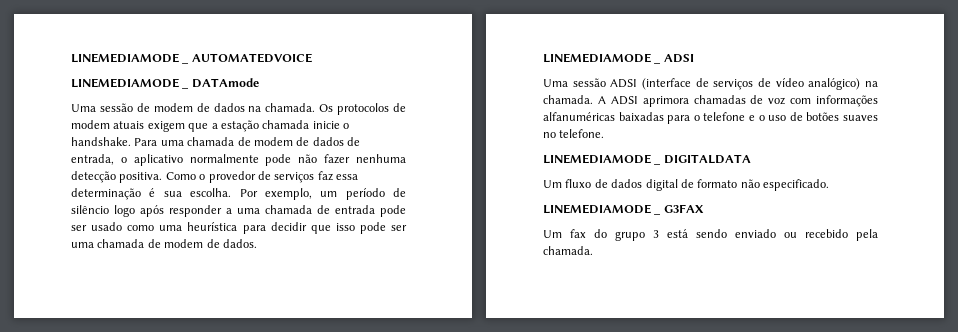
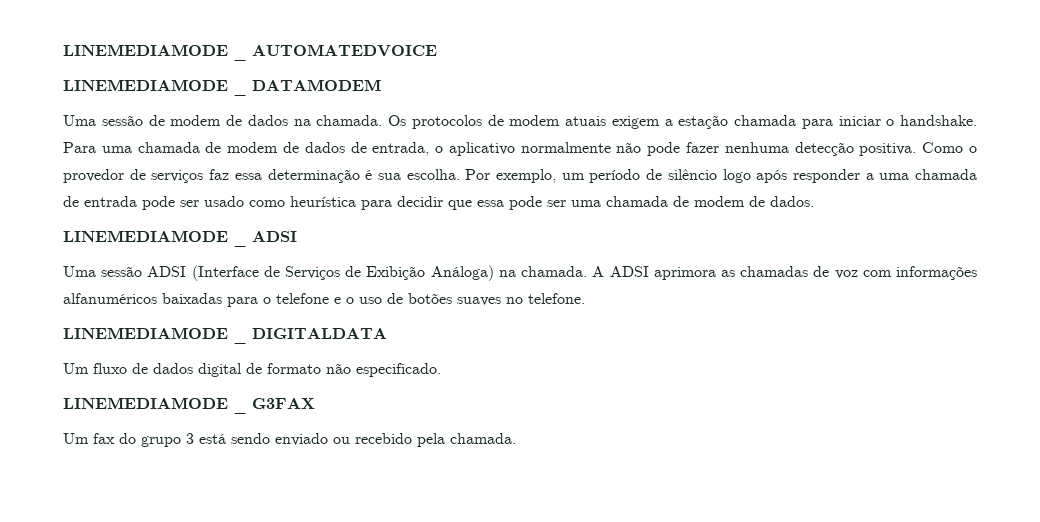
- LINEMEDIAMODE _ DATAmode
+ LINEMEDIAMODE _ DATAMODEM
- Os protocolos de modem atuais exigem que a estação chamada inicie o handshake.
+ Os protocolos de modem atuais exigem a estação chamada para iniciar o handshake.
- Para uma chamada de modem de dados de entrada, o aplicativo normalmente pode não fazer nenhuma detecção positiva.
+ Para uma chamada de modem de dados de entrada, o aplicativo normalmente não pode fazer nenhuma detecção positiva.
- Por exemplo, um período de silêncio logo após responder a uma chamada de entrada pode ser usado como uma heurística para decidir que isso pode ser uma chamada de modem de dados.
+ Por exemplo, um período de silêncio logo após responder a uma chamada de entrada pode ser usado como heurística para decidir que essa pode ser uma chamada de modem de dados.
- Uma sessão ADSI (interface de serviços de vídeo analógico) na chamada.
+ Uma sessão ADSI (Interface de Serviços de Exibição Análoga) na chamada.
- A ADSI aprimora chamadas de voz com informações alfanuméricas baixadas para o telefone e o uso de botões suaves no telefone.
+ A ADSI aprimora as chamadas de voz com informações alfanuméricos baixadas para o telefone e o uso de botões suaves no telefone.

